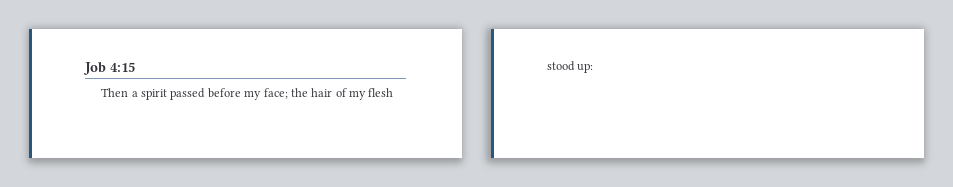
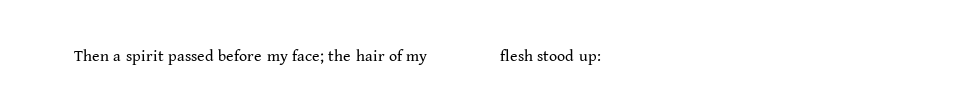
- Job 4:15

